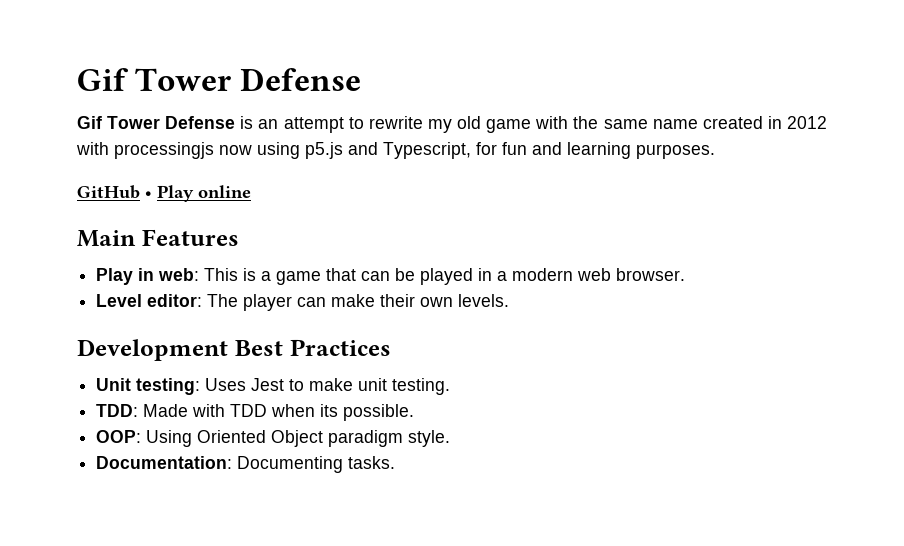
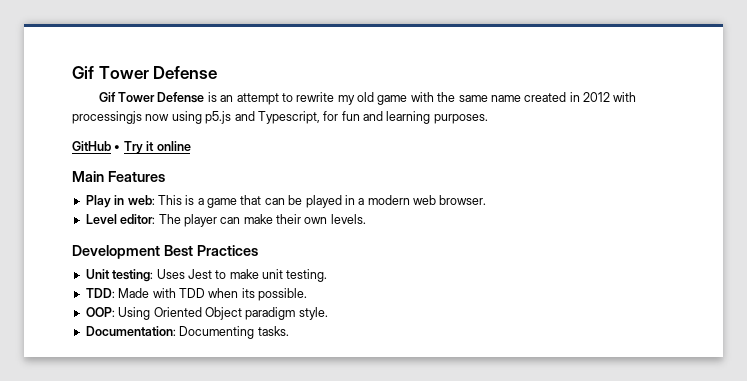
- GitHub • Play online
+ GitHub • Try it online

